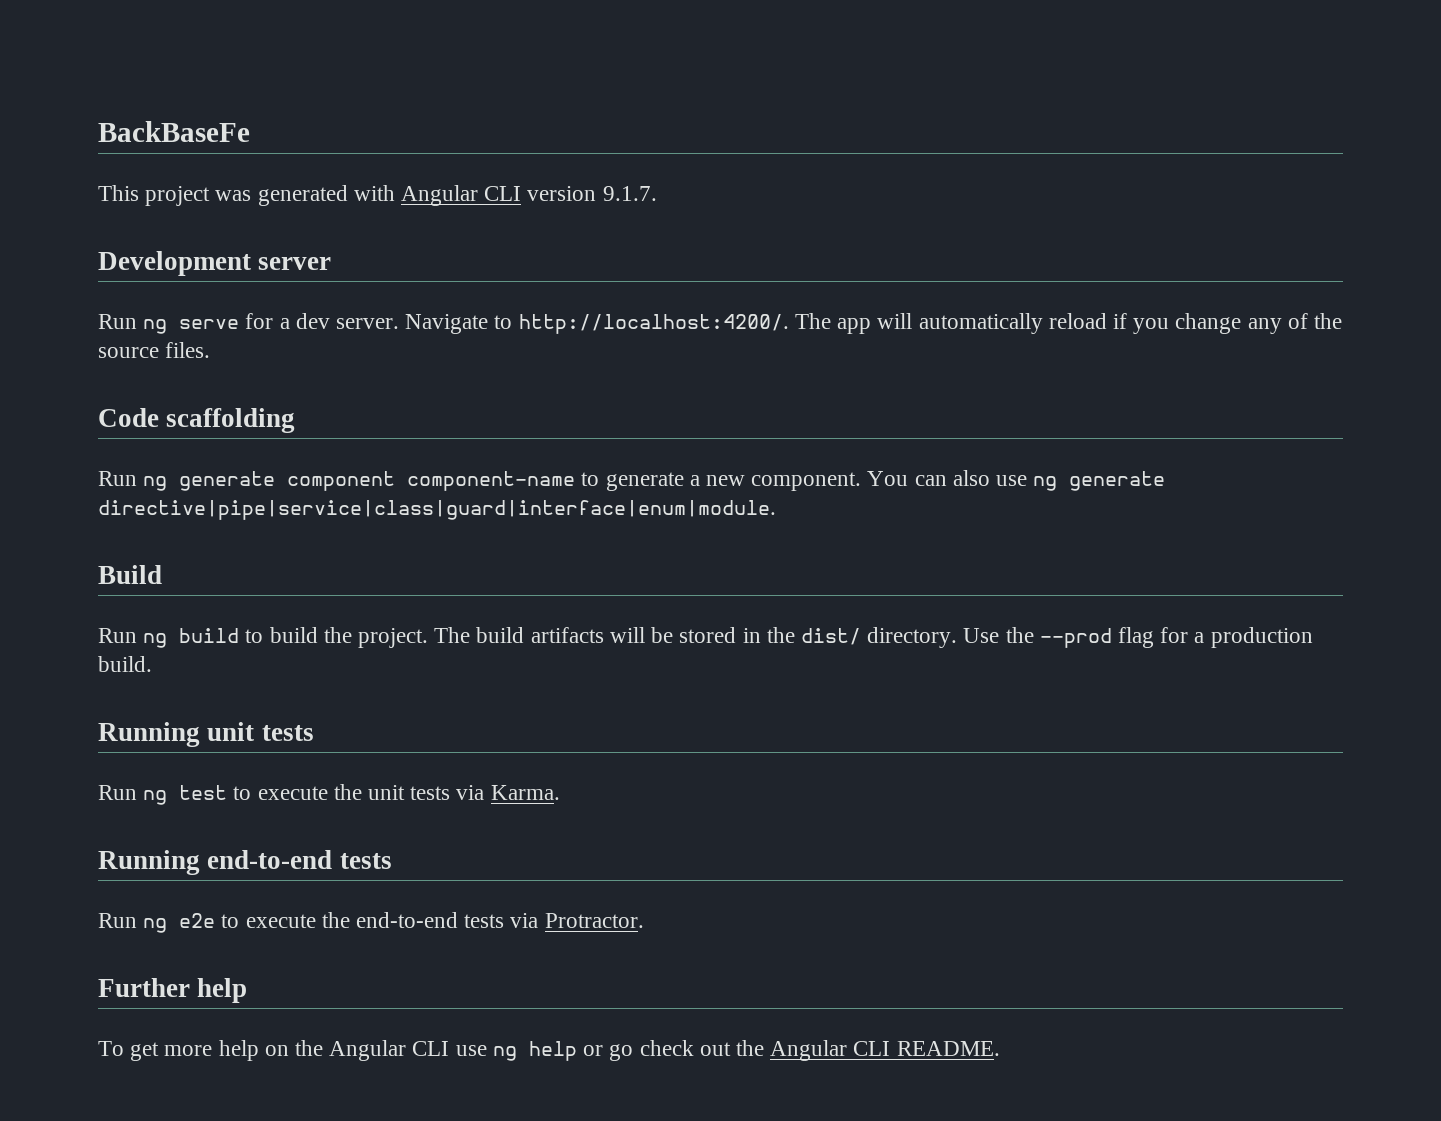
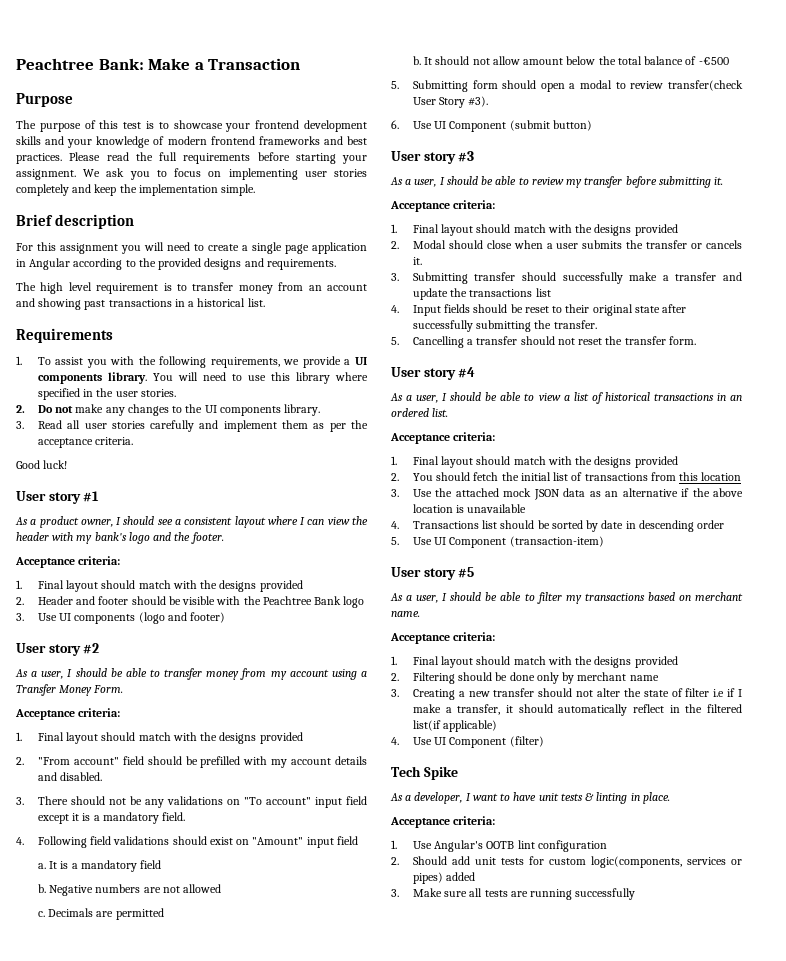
- BackBaseFe
- This project was generated with Angular CLI version 9.1.7.
- Development server
- Run ng serve for a dev server. Navigate to http://localhost:4200/. The app will automatically reload if you change any of the source files.
- Code scaffolding
- Run ng generate component component-name to generate a new component. You can also use ng generate directive|pipe|service|class|guard|interface|enum|module.
- Build
- Run ng build to build the project. The build artifacts will be stored in the dist/ directory. Use the --prod flag for a production build.
- Running unit tests
- Run ng test to execute the unit tests via Karma.
- Running end-to-end tests
- Run ng e2e to execute the end-to-end tests via Protractor.
- Further help
- To get more help on the Angular CLI use ng help or go check out the Angular CLI README.
+ Peachtree Bank: Make a Transaction
+ Purpose
+ The purpose of this test is to showcase your frontend development skills and your knowledge of modern frontend frameworks and best practices. Please read the full requirements before starting your assignment. We ask you to focus on implementing user stories completely and keep the implementation simple.
+ Brief description
+ For this assignment you will need to create a single page application in Angular according to the provided designs and requirements.
+ The high level requirement is to transfer money from an account and showing past transactions in a historical list.
+ Requirements
+ 1. To assist you with the following requirements, we provide a UI components library. You will need to use this library where specified in the user stories.
+ 2. Do not make any changes to the UI components library.
+ 3. Read all user stories carefully and implement them as per the acceptance criteria.
+ Good luck!
+ User story #1
+ As a product owner, I should see a consistent layout where I can view the header with my bank's logo and the footer.
+ Acceptance criteria:
+ 1. Final layout should match with the designs provided
+ 2. Header and footer should be visible with the Peachtree Bank logo
+ 3. Use UI components (logo and footer)
+ User story #2
+ As a user, I should be able to transfer money from my account using a Transfer Money Form.
+ Acceptance criteria:
+ 1. Final layout should match with the designs provided
+ 2. "From account" field should be prefilled with my account details and disabled.
+ 3. There should not be any validations on "To account" input field except it is a mandatory field.
+ 4. Following field validations should exist on "Amount" input field
+ a. It is a mandatory field
+ b. Negative numbers are not allowed
+ c. Decimals are permitted
+ b. It should not allow amount below the total balance of -€500
+ 5. Submitting form should open a modal to review transfer(check User Story #3).
+ 6. Use UI Component (submit button)
+ User story #3
+ As a user, I should be able to review my transfer before submitting it.
+ Acceptance criteria:
+ 1. Final layout should match with the designs provided
+ 2. Modal should close when a user submits the transfer or cancels it.
+ 3. Submitting transfer should successfully make a transfer and update the transactions list
+ 4. Input fields should be reset to their original state after successfully submitting the transfer.
+ 5. Cancelling a transfer should not reset the transfer form.
+ User story #4
+ As a user, I should be able to view a list of historical transactions in an ordered list.
+ Acceptance criteria:
+ 1. Final layout should match with the designs provided
+ 2. You should fetch the initial list of transactions from this location
+ 3. Use the attached mock JSON data as an alternative if the above location is unavailable
+ 4. Transactions list should be sorted by date in descending order
+ 5. Use UI Component (transaction-item)
+ User story #5
+ As a user, I should be able to filter my transactions based on merchant name.
+ Acceptance criteria:
+ 1. Final layout should match with the designs provided
+ 2. Filtering should be done only by merchant name
+ 3. Creating a new transfer should not alter the state of filter i.e if I make a transfer, it should automatically reflect in the filtered list(if applicable)
+ 4. Use UI Component (filter)
+ Tech Spike
+ As a developer, I want to have unit tests & linting in place.
+ Acceptance criteria:
+ 1. Use Angular's OOTB lint configuration
+ 2. Should add unit tests for custom logic(components, services or pipes) added
+ 3. Make sure all tests are running successfully

